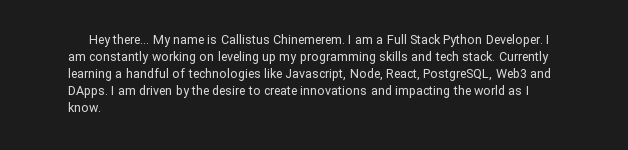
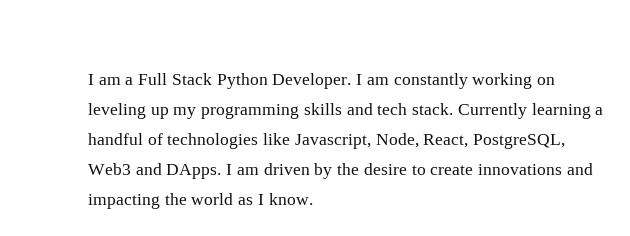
- Hey there... My name is Callistus Chinemerem.

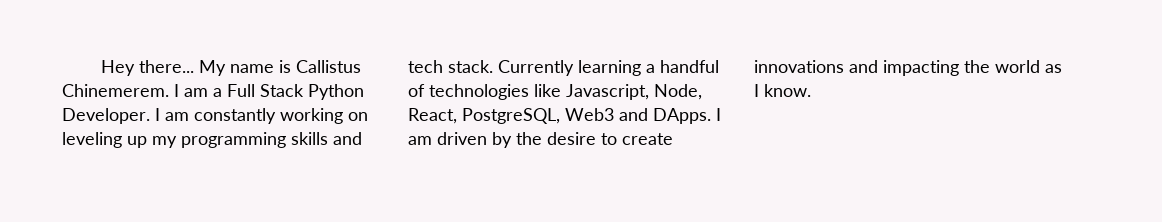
+ Hey there... My name is Callistus Chinemerem.

